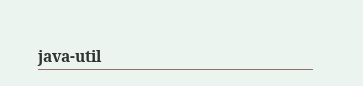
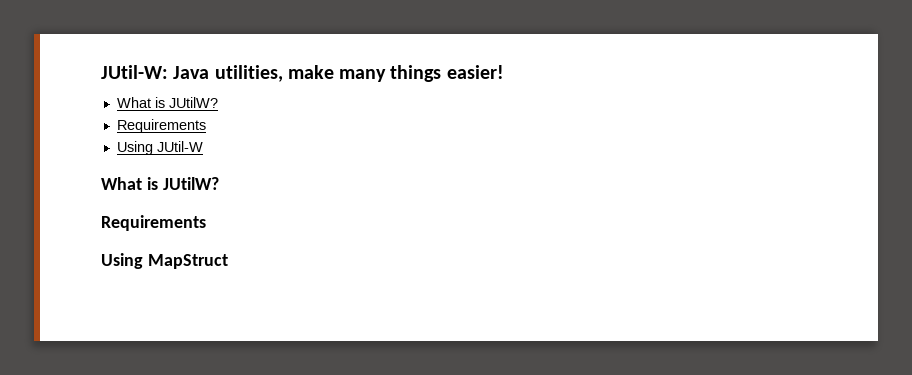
- java-util
+ JUtil-W: Java utilities, make many things easier!
+ What is JUtilW?
+ Requirements
+ Using JUtil-W
+ What is JUtilW?
+ Requirements
+ Using MapStruct

